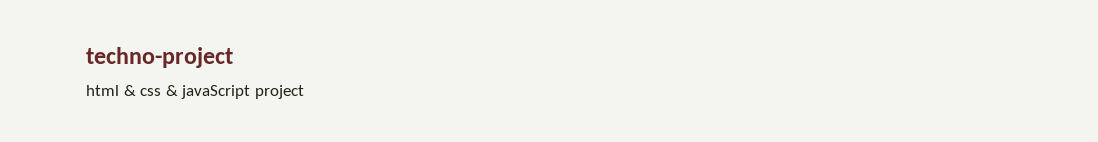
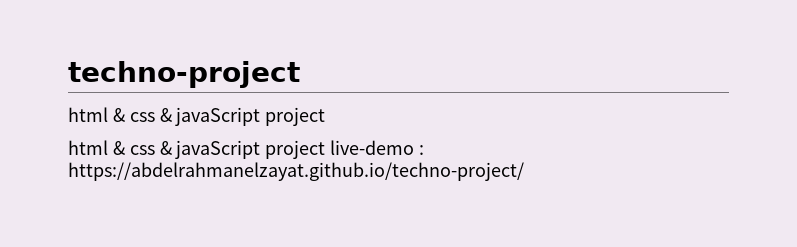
+ html & css & javaScript project live-demo : https://abdelrahmanelzayat.github.io/techno-project/

